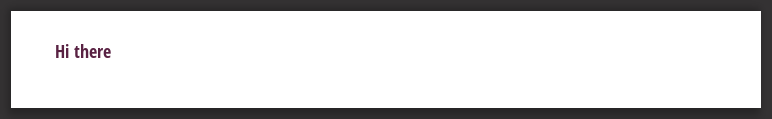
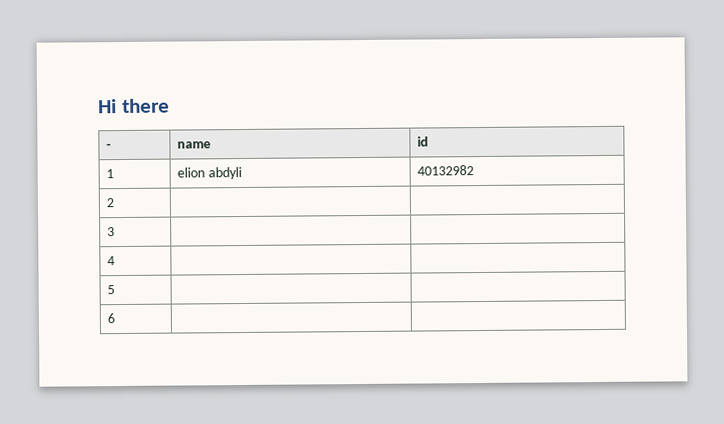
+ - | name | id
+ 1 | elion abdyli | 40132982
+ 2 | |
+ 3 | |
+ 4 | |
+ 5 | |
+ 6 | |

